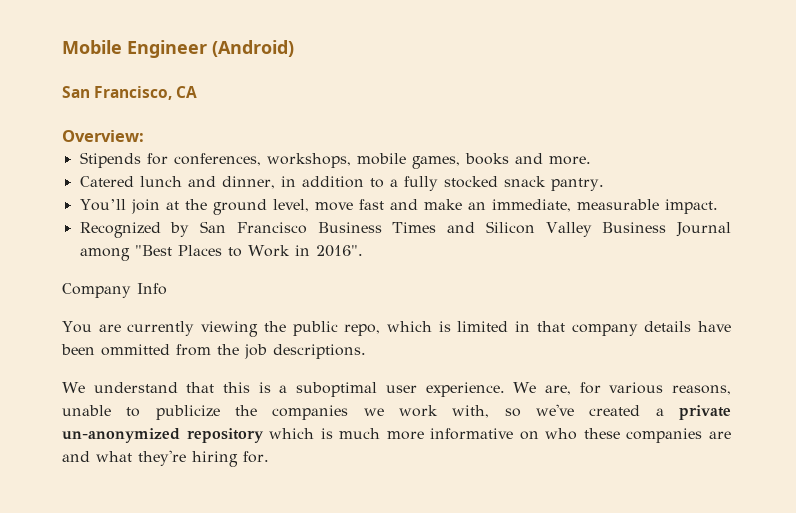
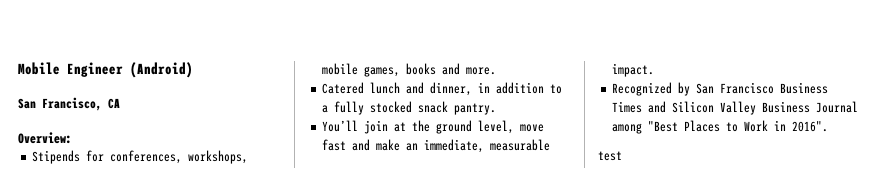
- Company Info
- You are currently viewing the public repo, which is limited in that company details have been ommitted from the job descriptions.
- We understand that this is a suboptimal user experience. We are, for various reasons, unable to publicize the companies we work with, so we've created a private un-anonymized repository which is much more informative on who these companies are and what they're hiring for.
+ test

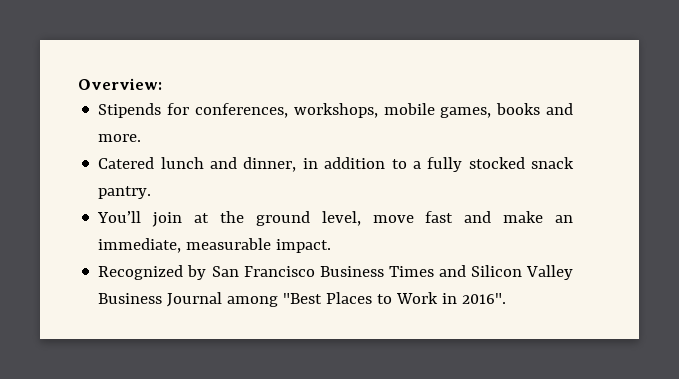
- Mobile Engineer (Android)
- San Francisco, CA
- test

